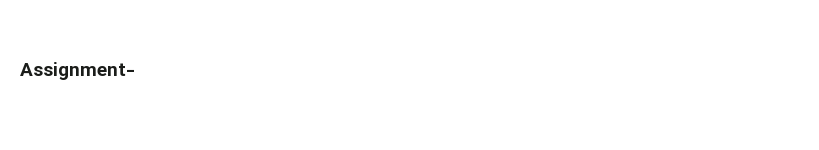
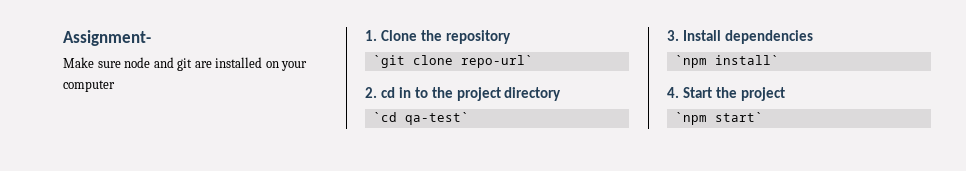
+ Make sure node and git are installed on your computer
+ 1. Clone the repository
+ `git clone repo-url`
+ 2. cd in to the project directory
+ `cd qa-test`
+ 3. Install dependencies
+ `npm install`
+ 4. Start the project
+ `npm start`

